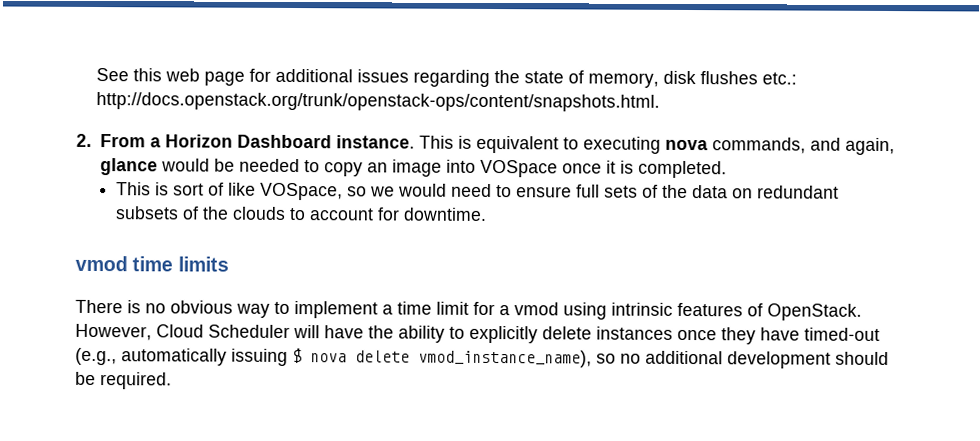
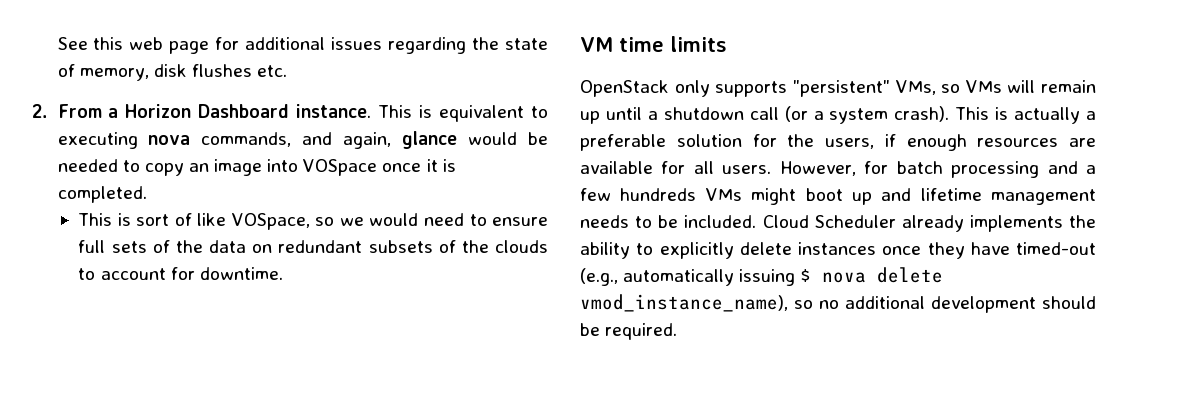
- See this web page for additional issues regarding the state of memory, disk flushes etc.: http://docs.openstack.org/trunk/openstack-ops/content/snapshots.html.
+ See this web page for additional issues regarding the state of memory, disk flushes etc.
- vmod time limits
+ VM time limits
- There is no obvious way to implement a time limit for a vmod using intrinsic features of OpenStack. However, Cloud Scheduler will have the ability to explicitly delete instances once they have timed-out (e.g., automatically issuing $ nova delete vmod_instance_name), so no additional development should be required.
+ OpenStack only supports "persistent" VMs, so VMs will remain up until a shutdown call (or a system crash). This is actually a preferable solution for the users, if enough resources are available for all users. However, for batch processing and a few hundreds VMs might boot up and lifetime management needs to be included. Cloud Scheduler already implements the ability to explicitly delete instances once they have timed-out (e.g., automatically issuing $ nova delete vmod_instance_name), so no additional development should be required.

